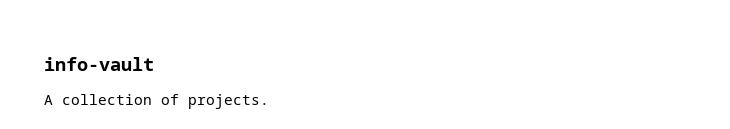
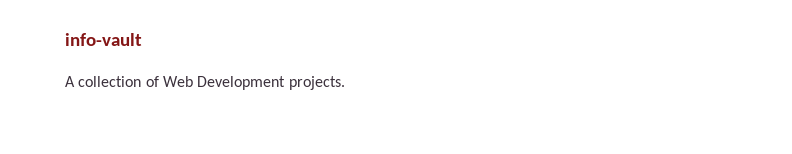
- A collection of projects.
+ A collection of Web Development projects.

